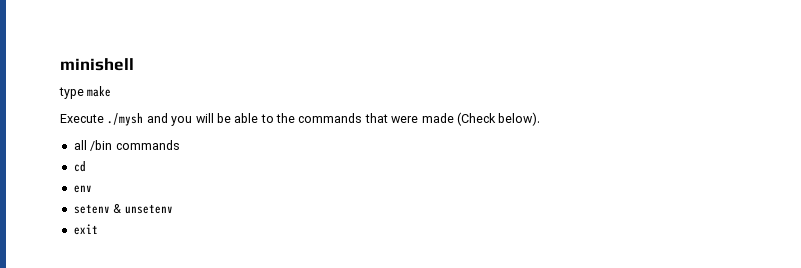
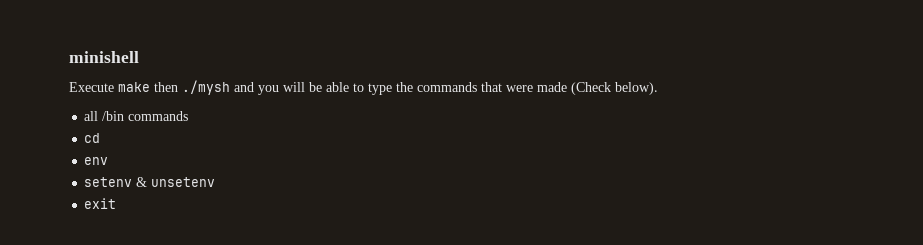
- type make
- Execute ./mysh and you will be able to the commands that were made (Check below).
+ Execute make then ./mysh and you will be able to type the commands that were made (Check below).

